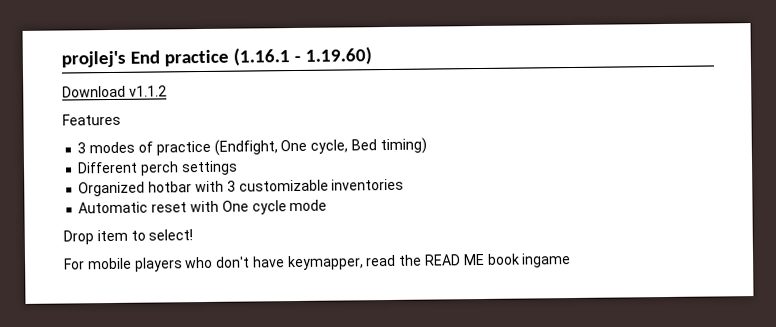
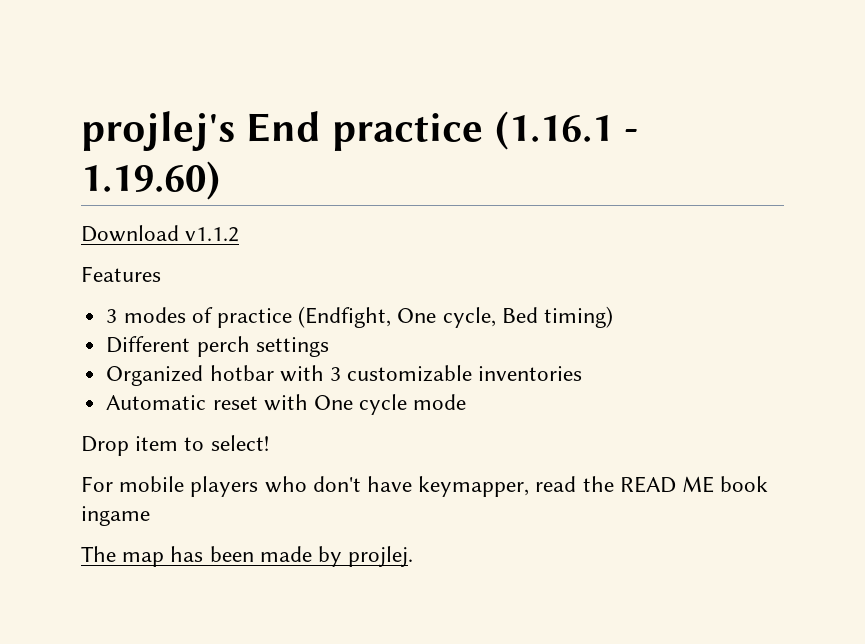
+ The map has been made by projlej.

